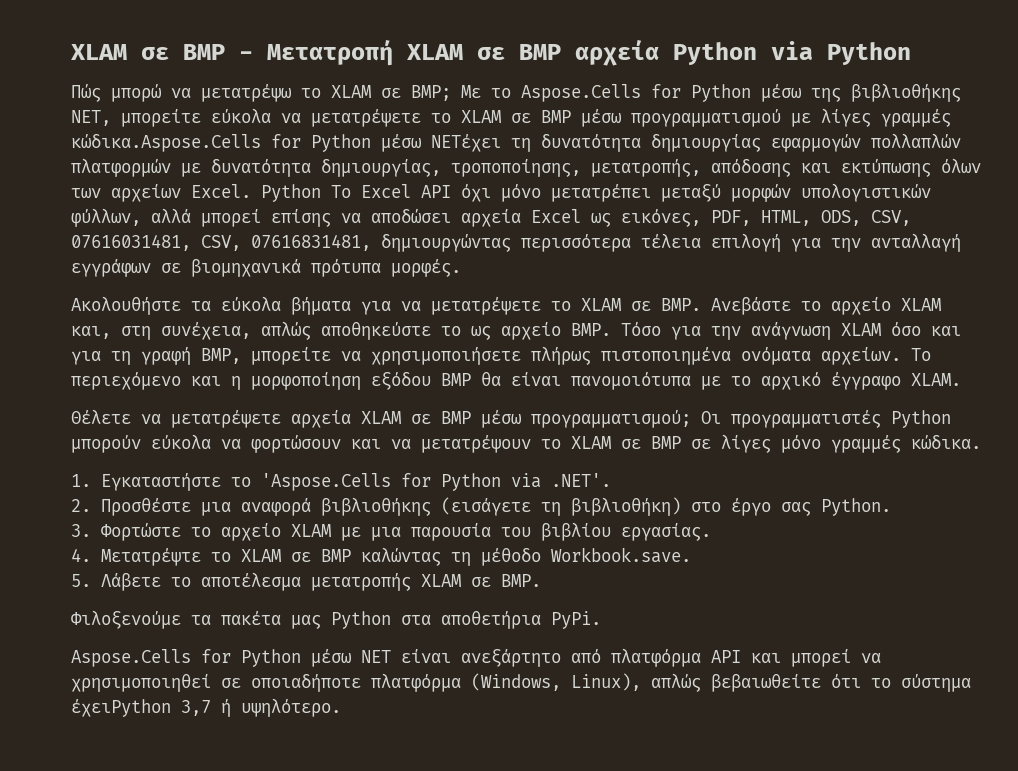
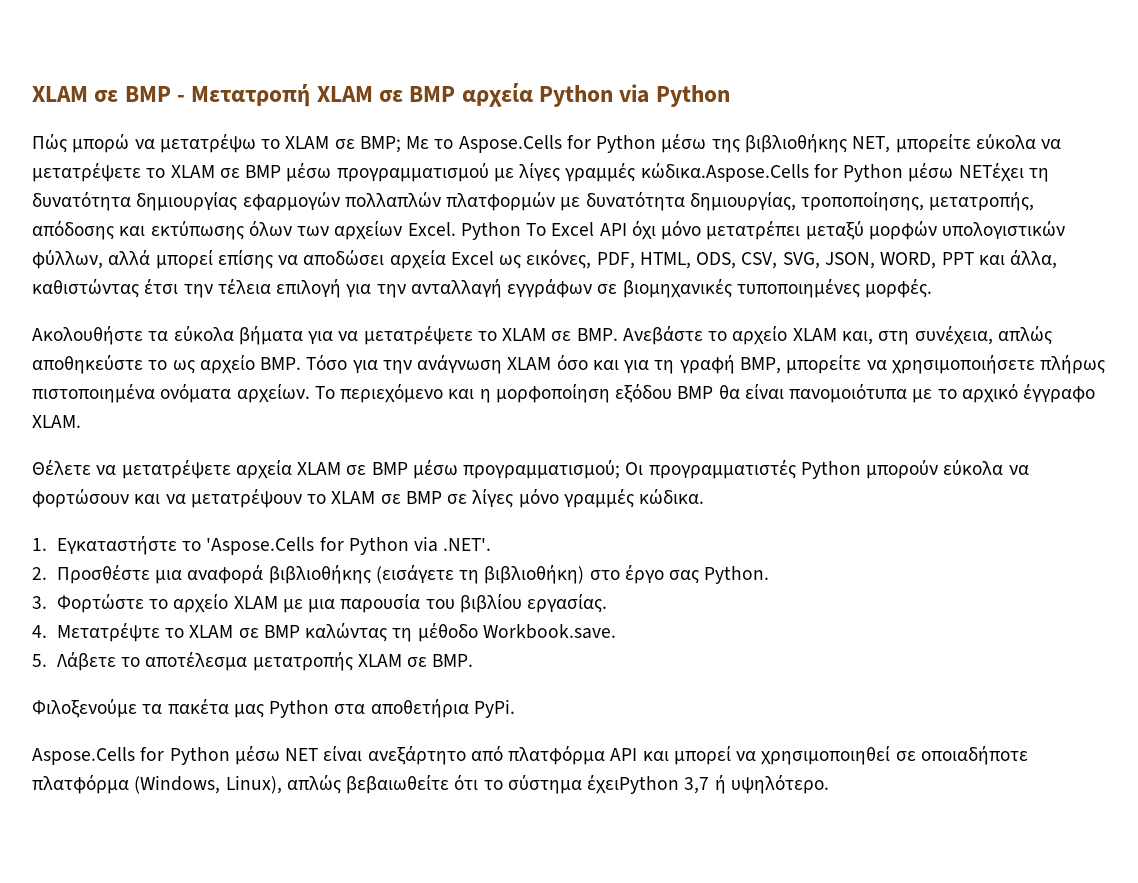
- Python Το Excel API όχι μόνο μετατρέπει μεταξύ μορφών υπολογιστικών φύλλων, αλλά μπορεί επίσης να αποδώσει αρχεία Excel ως εικόνες, PDF, HTML, ODS, CSV, 07616031481, CSV, 07616831481, δημιουργώντας περισσότερα τέλεια επιλογή για την ανταλλαγή εγγράφων σε βιομηχανικά πρότυπα μορφές.
+ Python Το Excel API όχι μόνο μετατρέπει μεταξύ μορφών υπολογιστικών φύλλων, αλλά μπορεί επίσης να αποδώσει αρχεία Excel ως εικόνες, PDF, HTML, ODS, CSV, SVG, JSON, WORD, PPT και άλλα, καθιστώντας έτσι την τέλεια επιλογή για την ανταλλαγή εγγράφων σε βιομηχανικές τυποποιημένες μορφές.

